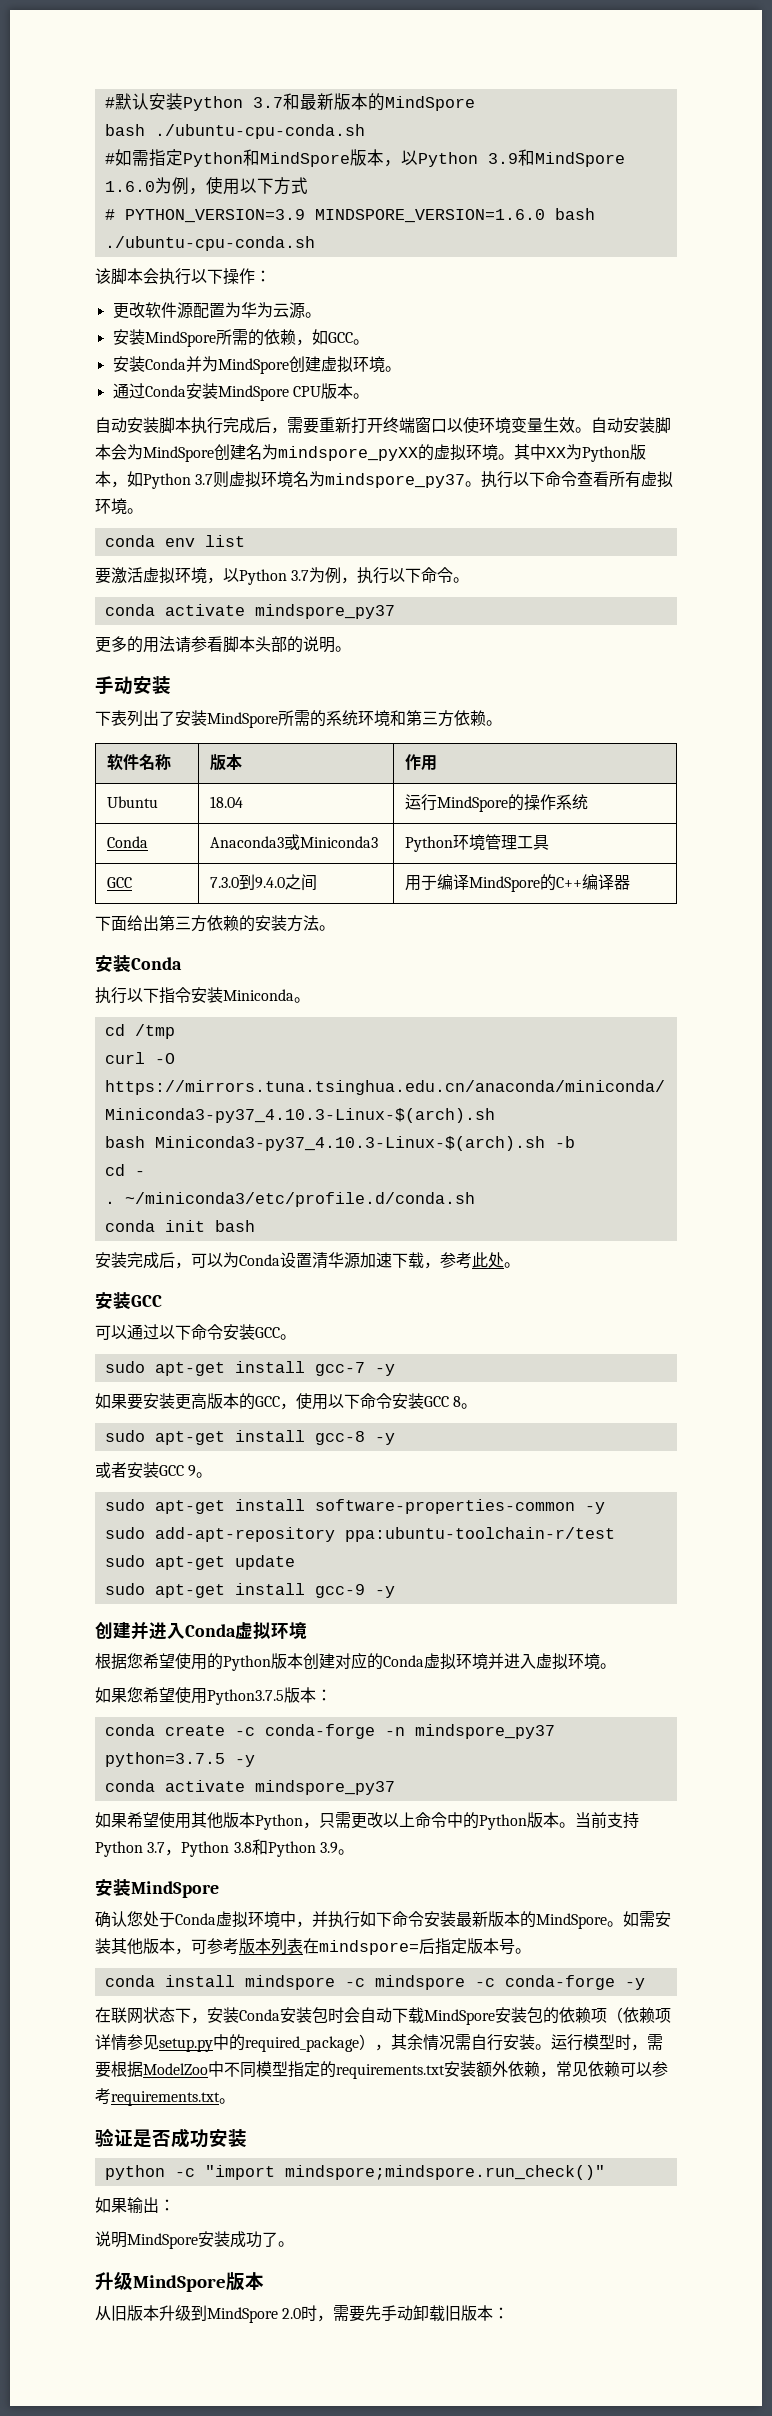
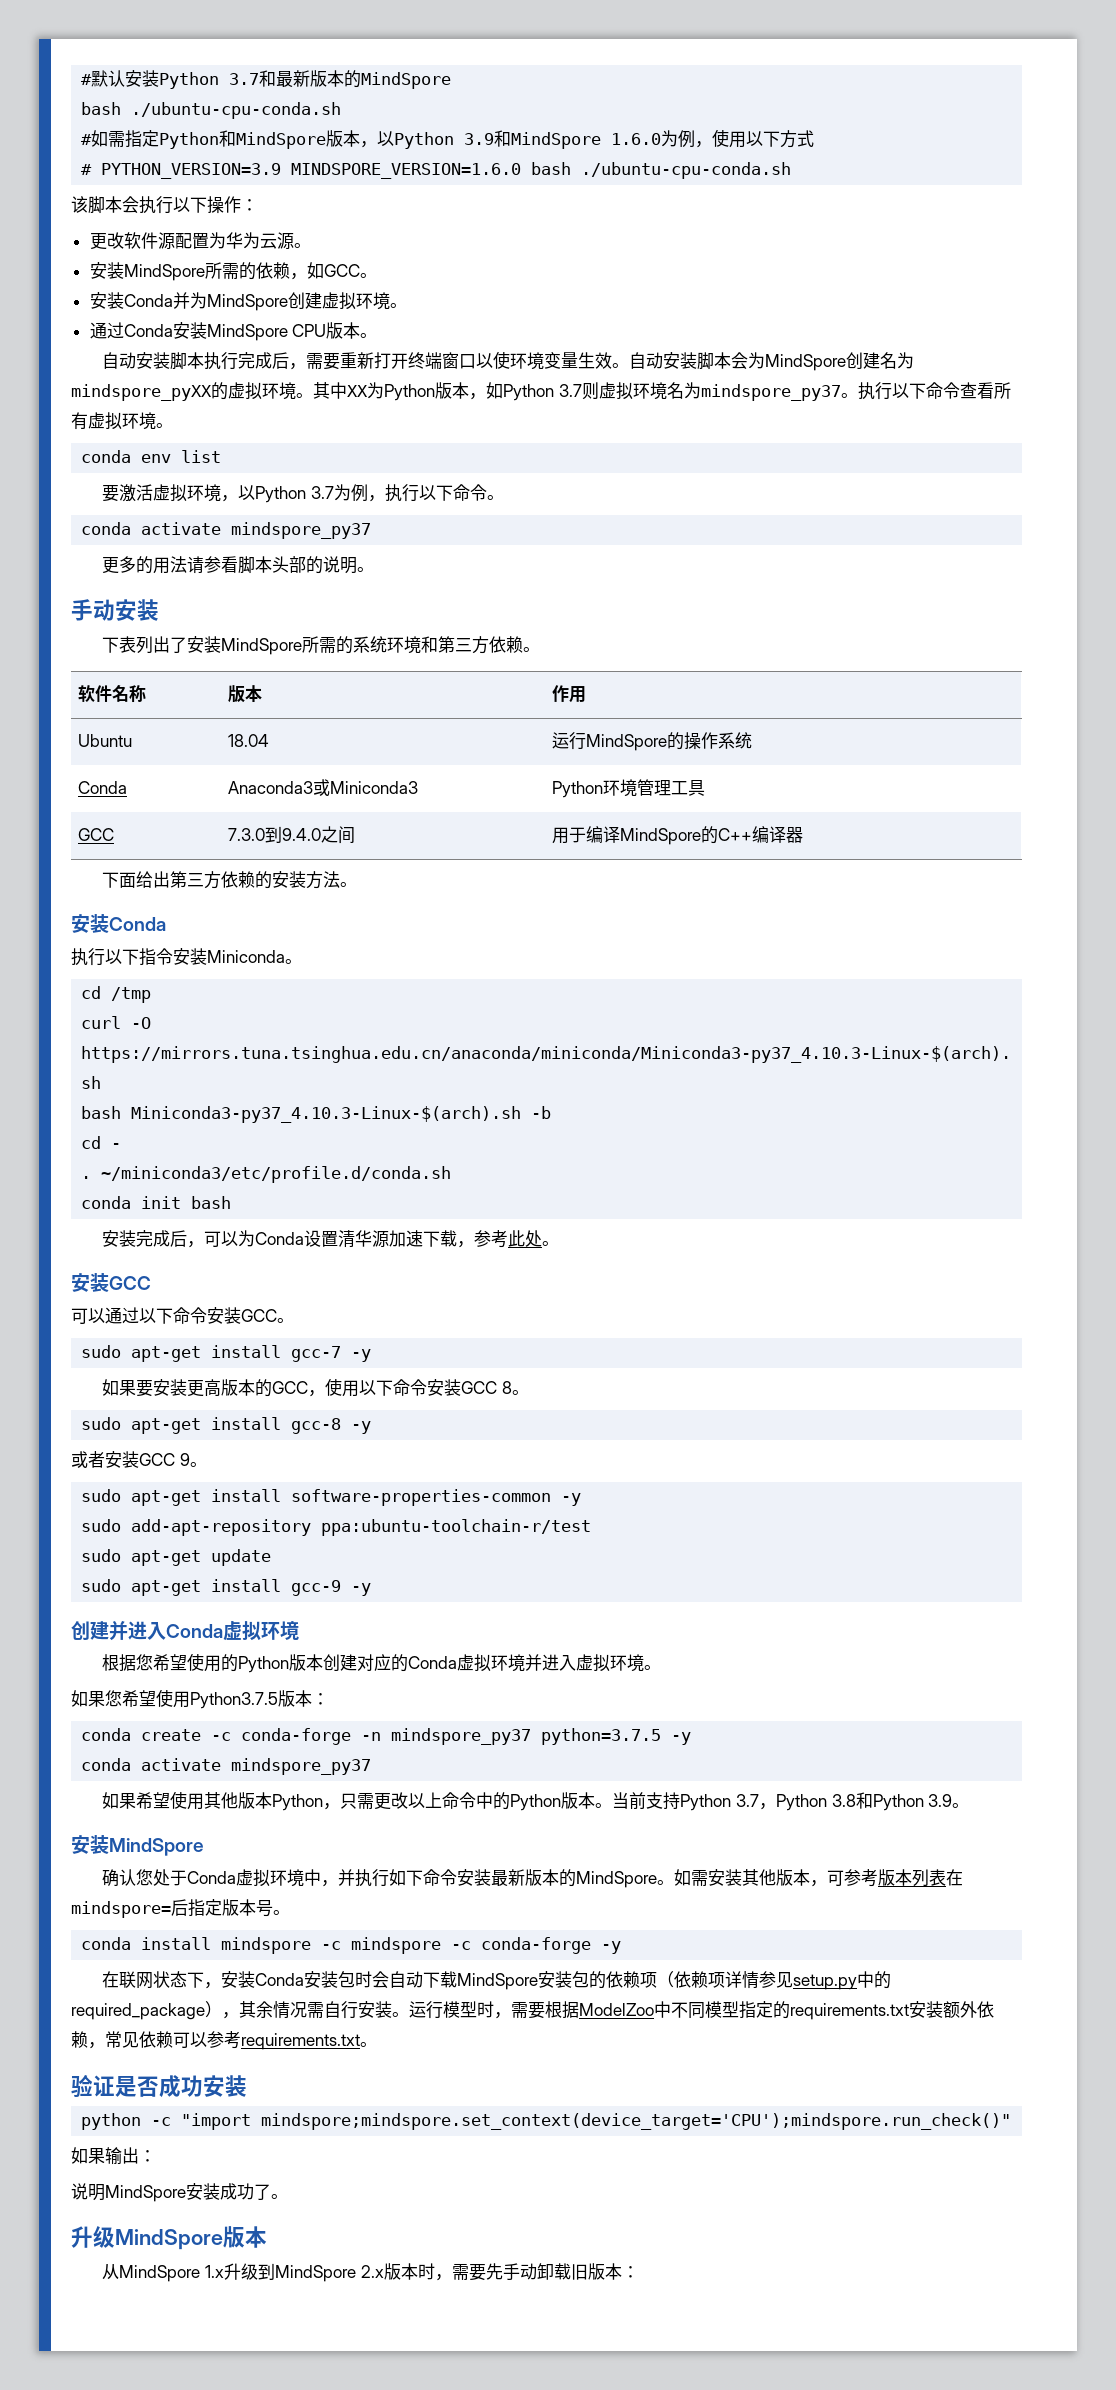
- python -c "import mindspore;mindspore.run_check()"
+ python -c "import mindspore;mindspore.set_context(device_target='CPU');mindspore.run_check()"
- 从旧版本升级到MindSpore 2.0时，需要先手动卸载旧版本：
+ 从MindSpore 1.x升级到MindSpore 2.x版本时，需要先手动卸载旧版本：

